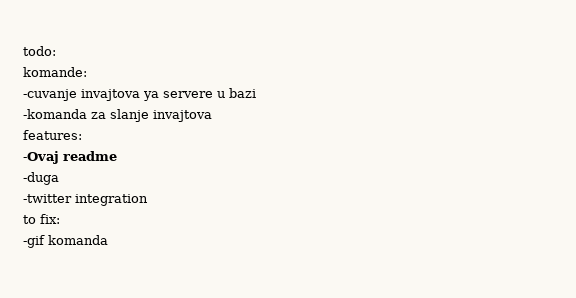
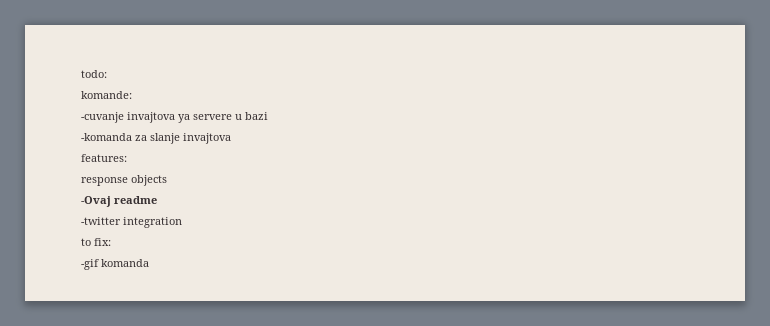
+ response objects
- -duga

